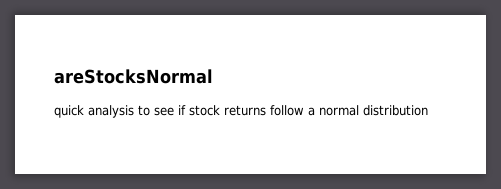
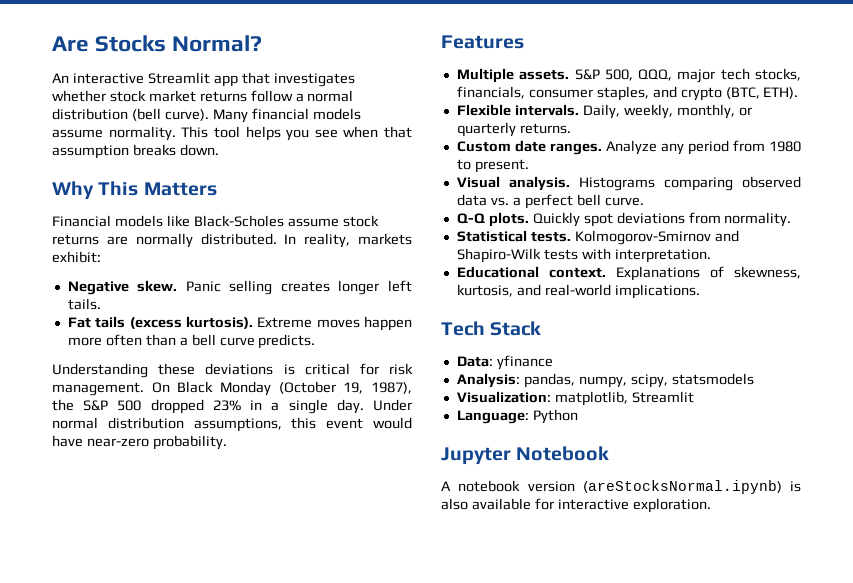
- areStocksNormal
- quick analysis to see if stock returns follow a normal distribution
+ Are Stocks Normal?
+ An interactive Streamlit app that investigates whether stock market returns follow a normal distribution (bell curve). Many financial models assume normality. This tool helps you see when that assumption breaks down.
+ Why This Matters
+ Financial models like Black-Scholes assume stock returns are normally distributed. In reality, markets exhibit:
+ Negative skew. Panic selling creates longer left tails.
+ Fat tails (excess kurtosis). Extreme moves happen more often than a bell curve predicts.
+ Understanding these deviations is critical for risk management. On Black Monday (October 19, 1987), the S&P 500 dropped 23% in a single day. Under normal distribution assumptions, this event would have near-zero probability.
+ Features
+ Multiple assets. S&P 500, QQQ, major tech stocks, financials, consumer staples, and crypto (BTC, ETH).
+ Flexible intervals. Daily, weekly, monthly, or quarterly returns.
+ Custom date ranges. Analyze any period from 1980 to present.
+ Visual analysis. Histograms comparing observed data vs. a perfect bell curve.
+ Q-Q plots. Quickly spot deviations from normality.
+ Statistical tests. Kolmogorov-Smirnov and Shapiro-Wilk tests with interpretation.
+ Educational context. Explanations of skewness, kurtosis, and real-world implications.
+ Tech Stack
+ Data: yfinance
+ Analysis: pandas, numpy, scipy, statsmodels
+ Visualization: matplotlib, Streamlit
+ Language: Python
+ Jupyter Notebook
+ A notebook version (areStocksNormal.ipynb) is also available for interactive exploration.

